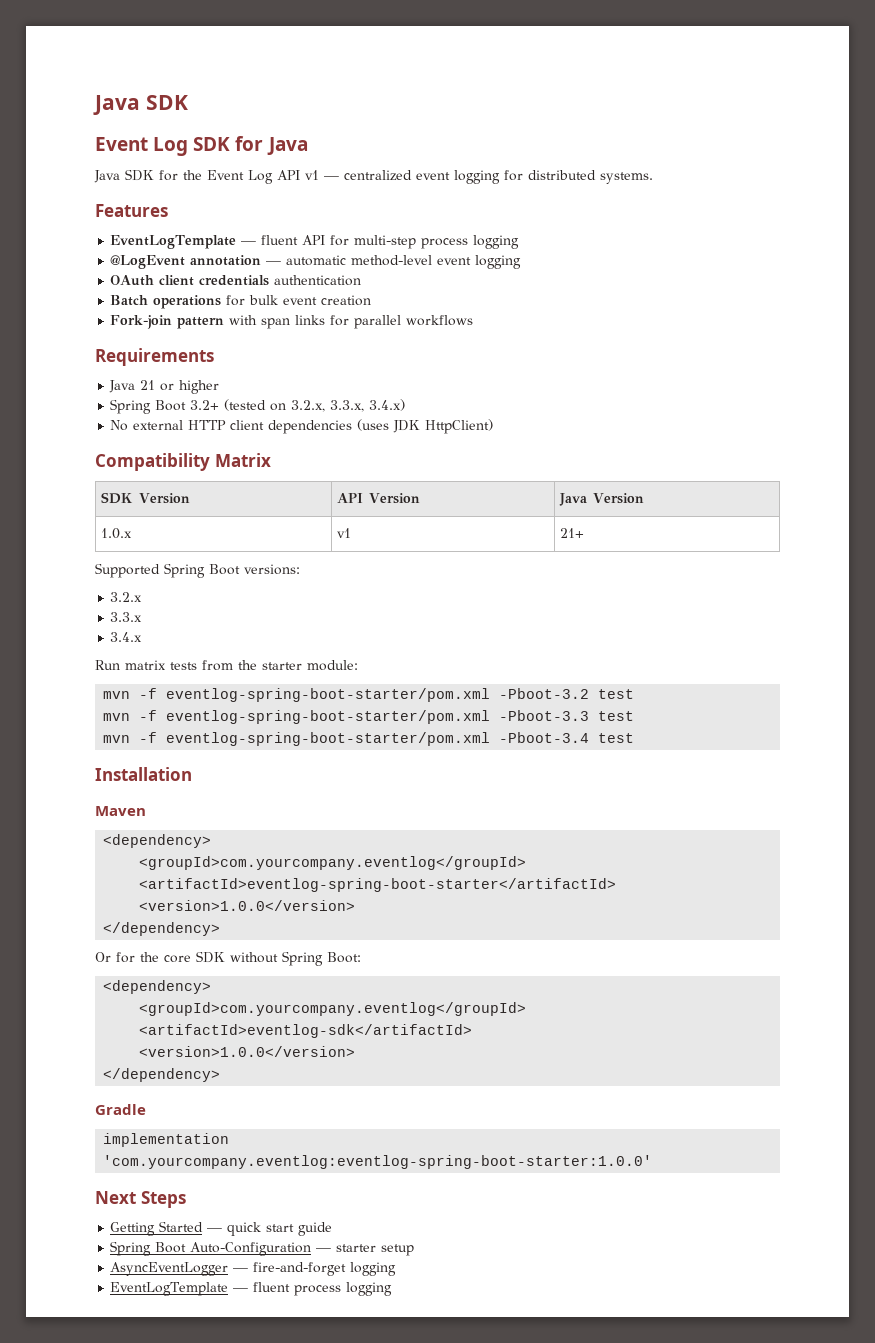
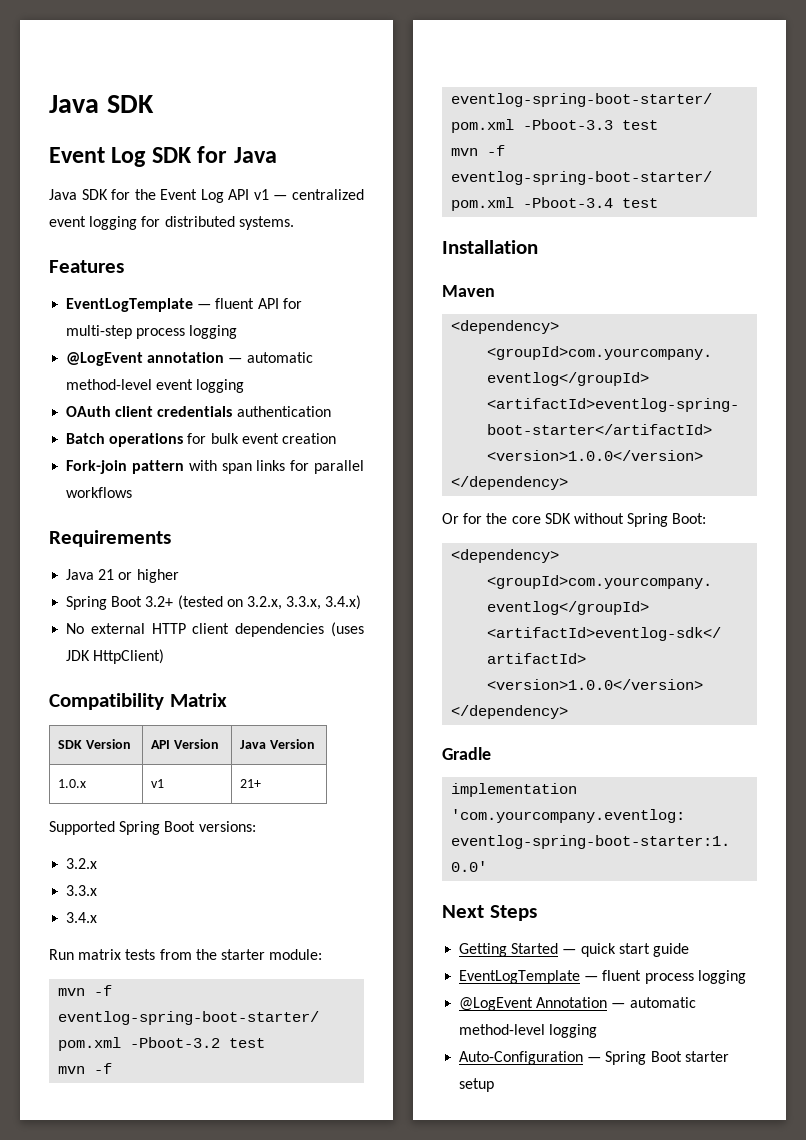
- Spring Boot Auto-Configuration — starter setup
- AsyncEventLogger — fire-and-forget logging
+ @LogEvent Annotation — automatic method-level logging
+ Auto-Configuration — Spring Boot starter setup

